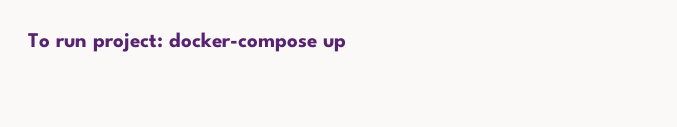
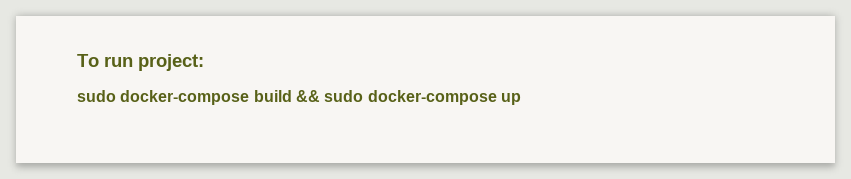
- To run project: docker-compose up
+ To run project:
+ sudo docker-compose build && sudo docker-compose up

